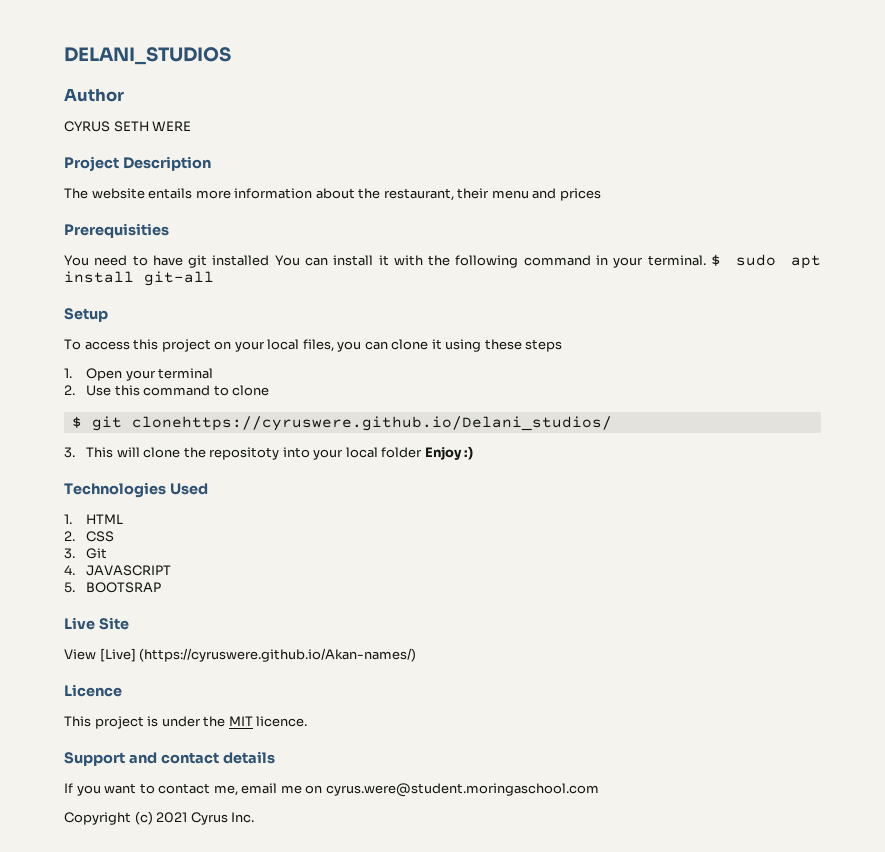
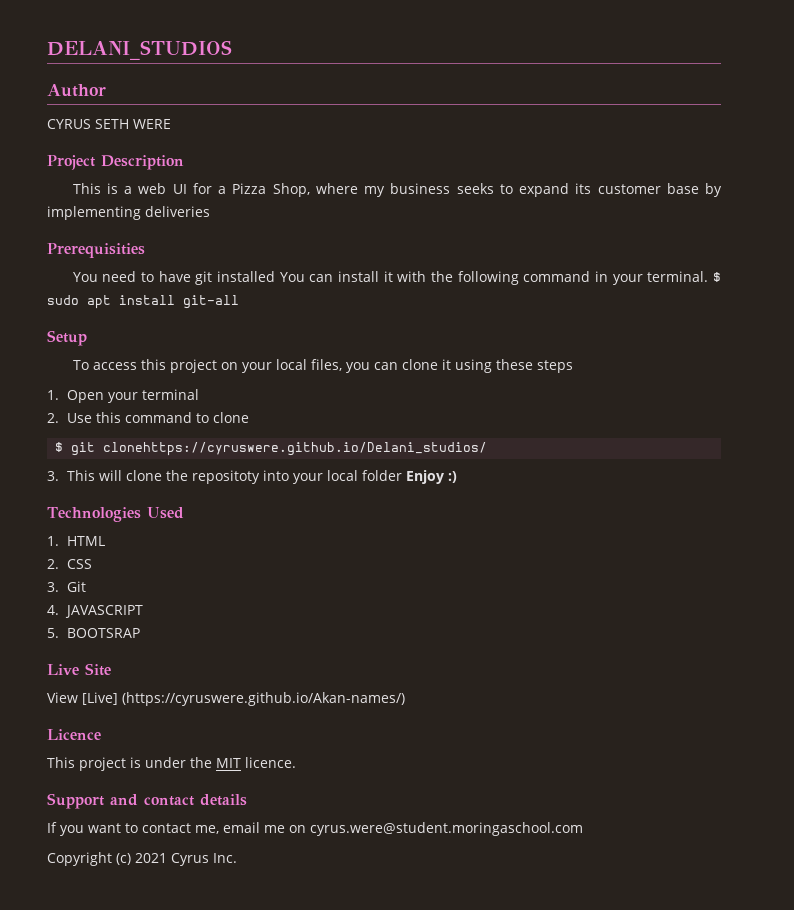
- The website entails more information about the restaurant, their menu and prices
+ This is a web UI for a Pizza Shop, where my business seeks to expand its customer base by implementing deliveries

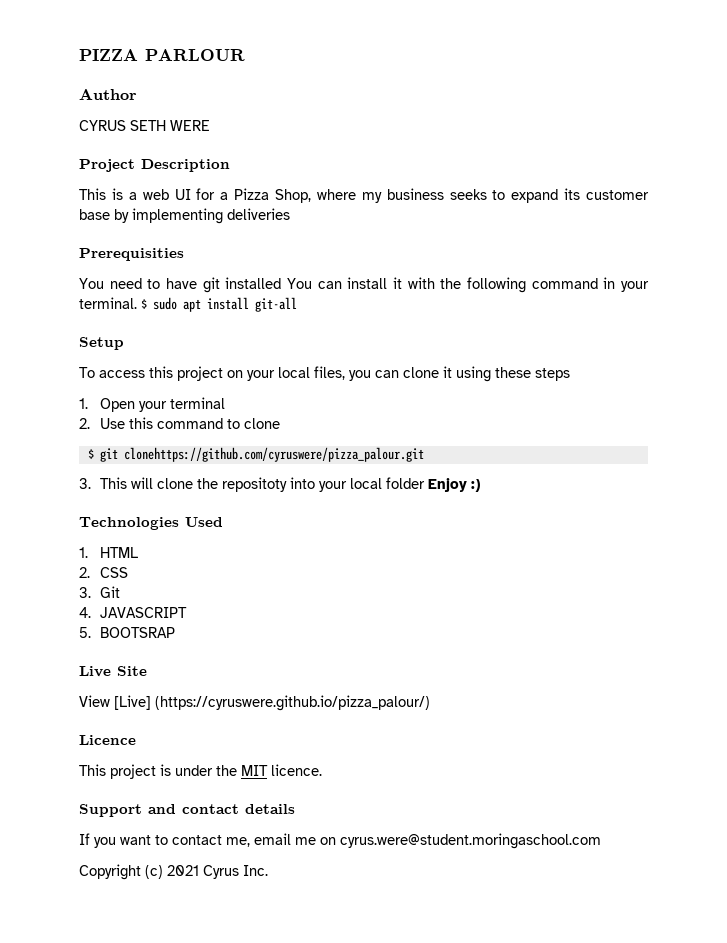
- DELANI_STUDIOS
+ PIZZA PARLOUR
- $ git clonehttps://cyruswere.github.io/Delani_studios/
+ $ git clonehttps://github.com/cyruswere/pizza_palour.git
- View [Live] (https://cyruswere.github.io/Akan-names/)
+ View [Live] (https://cyruswere.github.io/pizza_palour/)

